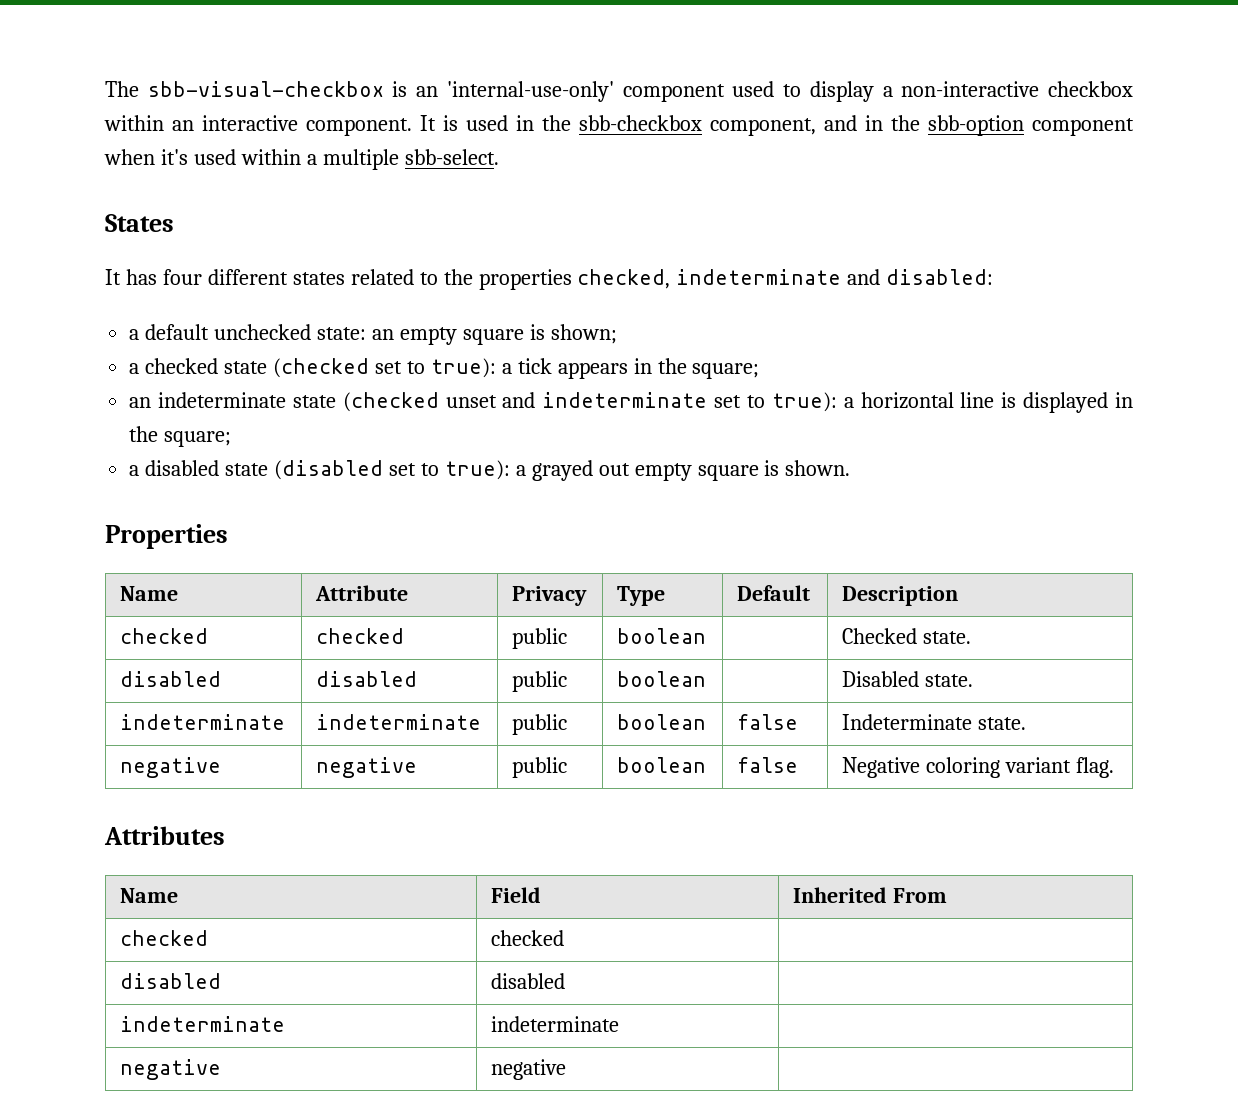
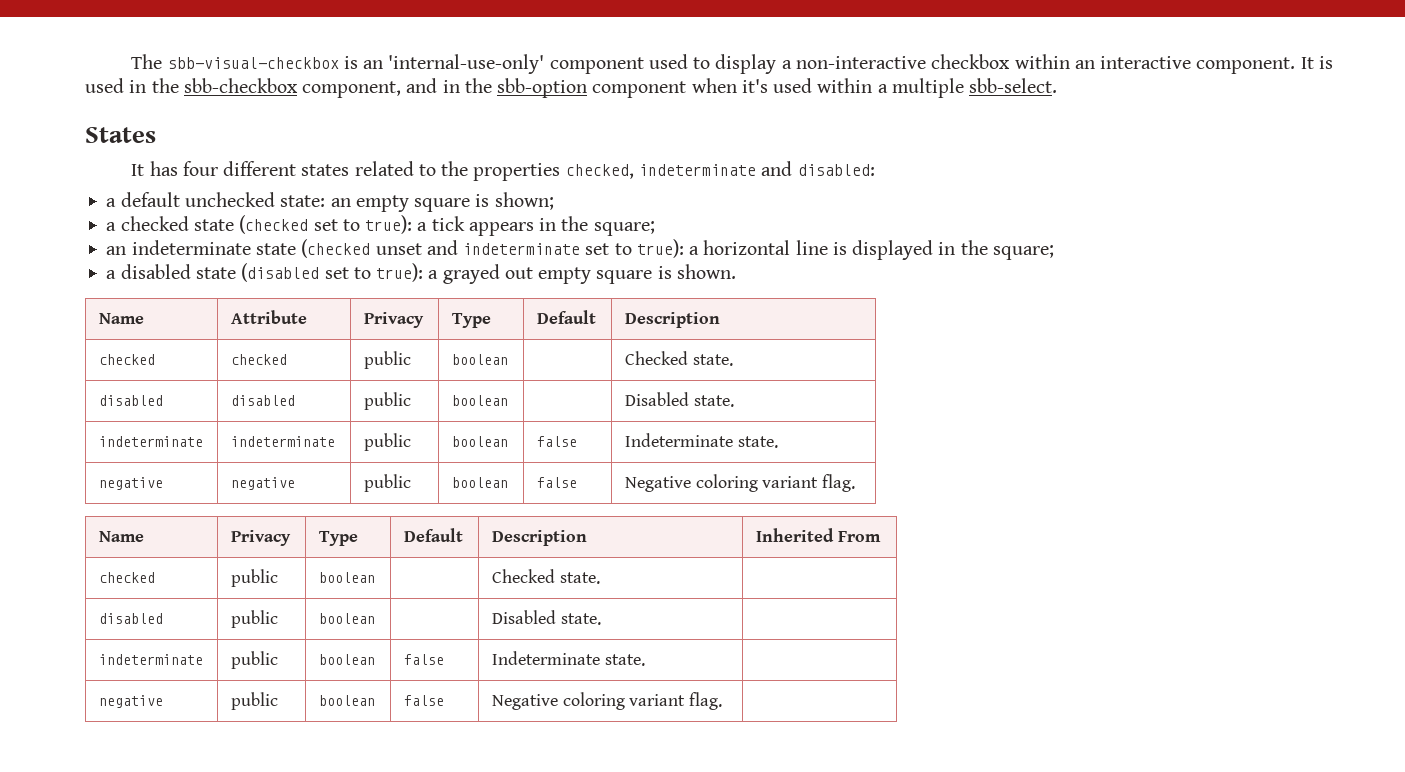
- Properties
- Attributes
- Name | Field | Inherited From
- checked | checked |
- disabled | disabled |
- indeterminate | indeterminate |
- negative | negative |
+ Name | Privacy | Type | Default | Description | Inherited From
+ checked | public | boolean | | Checked state. |
+ disabled | public | boolean | | Disabled state. |
+ indeterminate | public | boolean | false | Indeterminate state. |
+ negative | public | boolean | false | Negative coloring variant flag. |

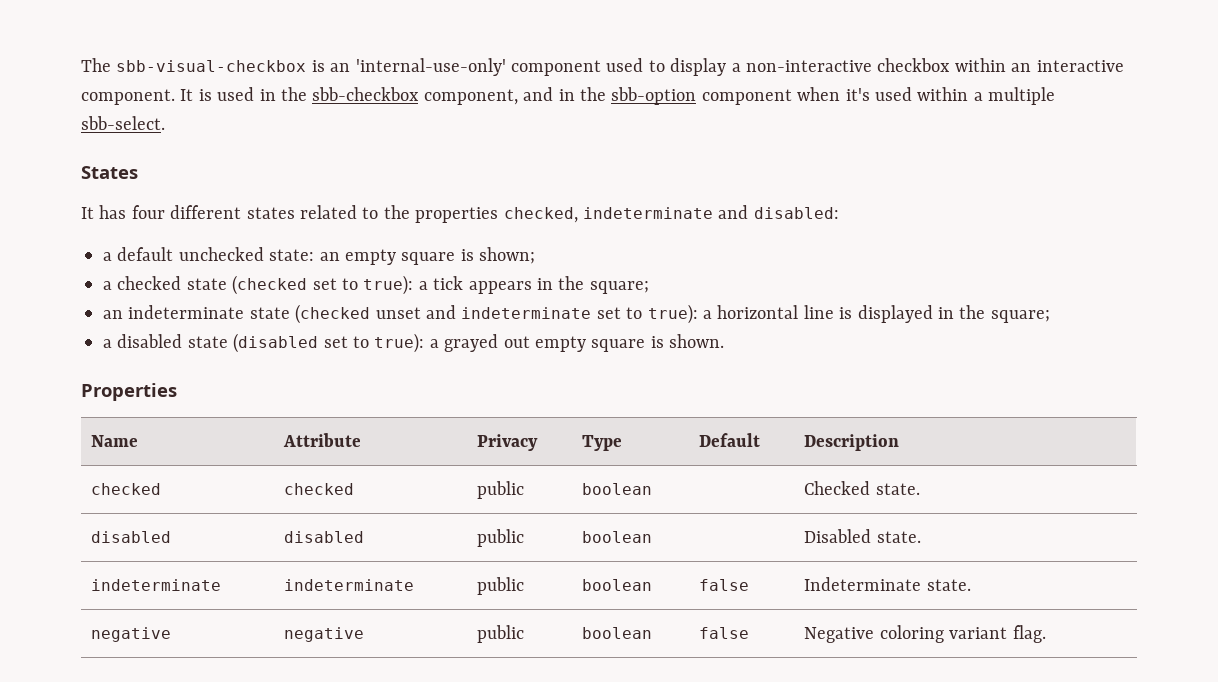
+ Properties
- Name | Privacy | Type | Default | Description | Inherited From
- checked | public | boolean | | Checked state. |
- disabled | public | boolean | | Disabled state. |
- indeterminate | public | boolean | false | Indeterminate state. |
- negative | public | boolean | false | Negative coloring variant flag. |

